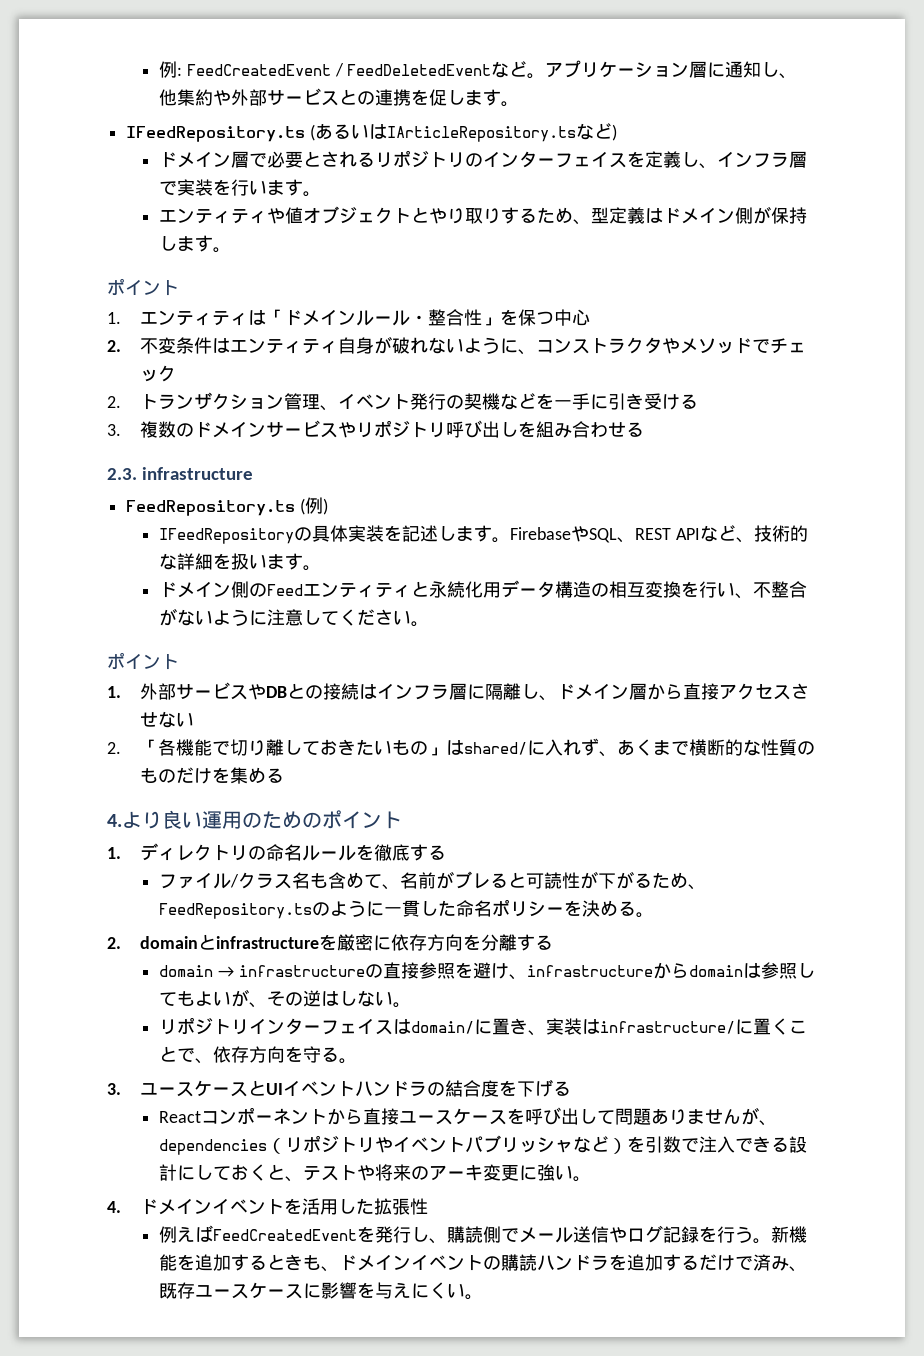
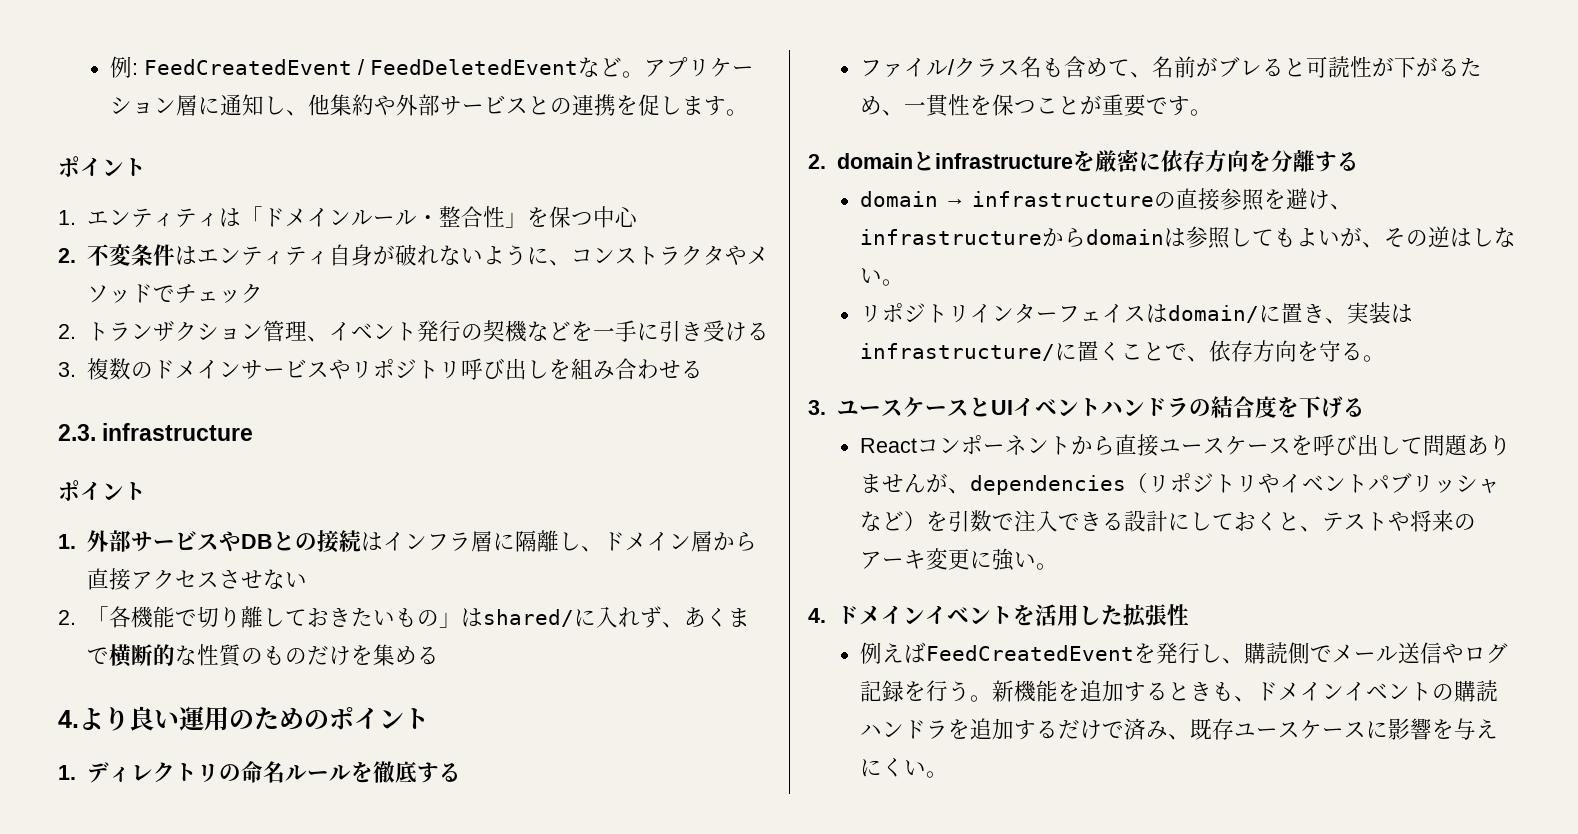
- IFeedRepository.ts (あるいはIArticleRepository.tsなど)
- ドメイン層で必要とされるリポジトリのインターフェイスを定義し、インフラ層で実装を行います。
- エンティティや値オブジェクトとやり取りするため、型定義はドメイン側が保持します。
- FeedRepository.ts (例)
- IFeedRepositoryの具体実装を記述します。FirebaseやSQL、REST APIなど、技術的な詳細を扱います。
- ドメイン側のFeedエンティティと永続化用データ構造の相互変換を行い、不整合がないように注意してください。
- ファイル/クラス名も含めて、名前がブレると可読性が下がるため、FeedRepository.tsのように一貫した命名ポリシーを決める。
+ ファイル/クラス名も含めて、名前がブレると可読性が下がるため、一貫性を保つことが重要です。

